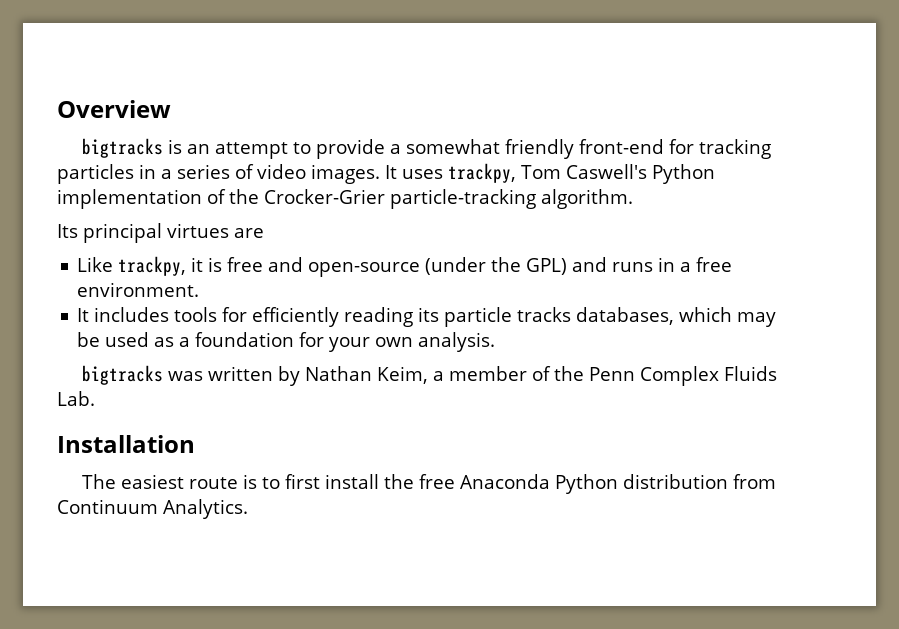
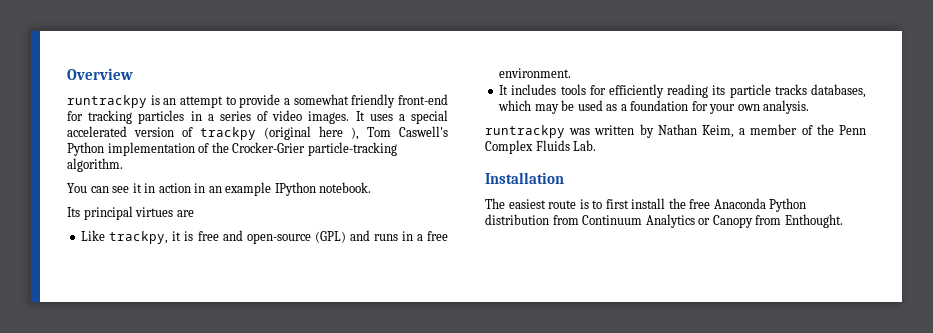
- bigtracks is an attempt to provide a somewhat friendly front-end for tracking particles in a series of video images.
+ runtrackpy is an attempt to provide a somewhat friendly front-end for tracking particles in a series of video images.
- It uses trackpy, Tom Caswell's Python implementation of the Crocker-Grier particle-tracking algorithm.
+ It uses a special accelerated version of trackpy (original here ), Tom Caswell's Python implementation of the Crocker-Grier particle-tracking algorithm.
+ You can see it in action in an example IPython notebook.
- Like trackpy, it is free and open-source (under the GPL) and runs in a free environment.
+ Like trackpy, it is free and open-source (GPL) and runs in a free environment.
- bigtracks was written by Nathan Keim, a member of the Penn Complex Fluids Lab.
+ runtrackpy was written by Nathan Keim, a member of the Penn Complex Fluids Lab.
- The easiest route is to first install the free Anaconda Python distribution from Continuum Analytics.
+ The easiest route is to first install the free Anaconda Python distribution from Continuum Analytics or Canopy from Enthought.

